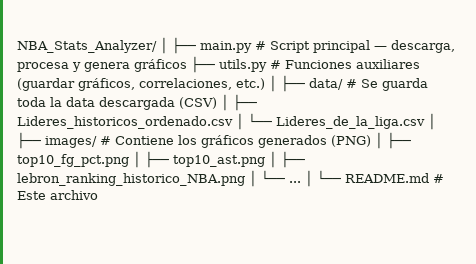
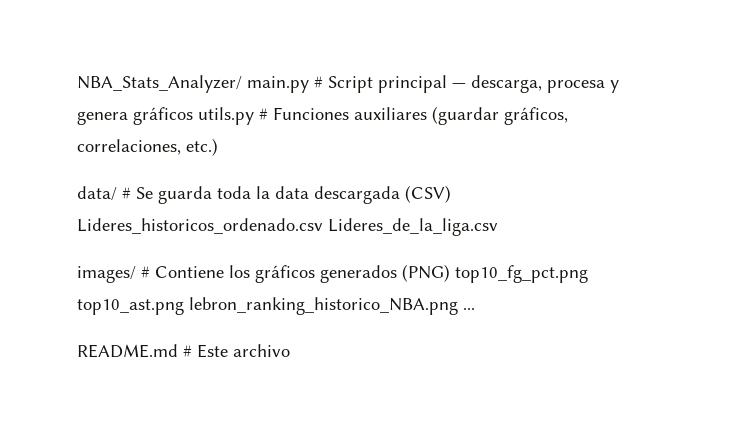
- NBA_Stats_Analyzer/ │ ├── main.py # Script principal — descarga, procesa y genera gráficos ├── utils.py # Funciones auxiliares (guardar gráficos, correlaciones, etc.) │ ├── data/ # Se guarda toda la data descargada (CSV) │ ├── Lideres_historicos_ordenado.csv │ └── Lideres_de_la_liga.csv │ ├── images/ # Contiene los gráficos generados (PNG) │ ├── top10_fg_pct.png │ ├── top10_ast.png │ ├── lebron_ranking_historico_NBA.png │ └── ... │ └── README.md # Este archivo
+ NBA_Stats_Analyzer/ main.py # Script principal — descarga, procesa y genera gráficos utils.py # Funciones auxiliares (guardar gráficos, correlaciones, etc.)
+ data/ # Se guarda toda la data descargada (CSV) Lideres_historicos_ordenado.csv Lideres_de_la_liga.csv
+ images/ # Contiene los gráficos generados (PNG) top10_fg_pct.png top10_ast.png lebron_ranking_historico_NBA.png ...
+ README.md # Este archivo

